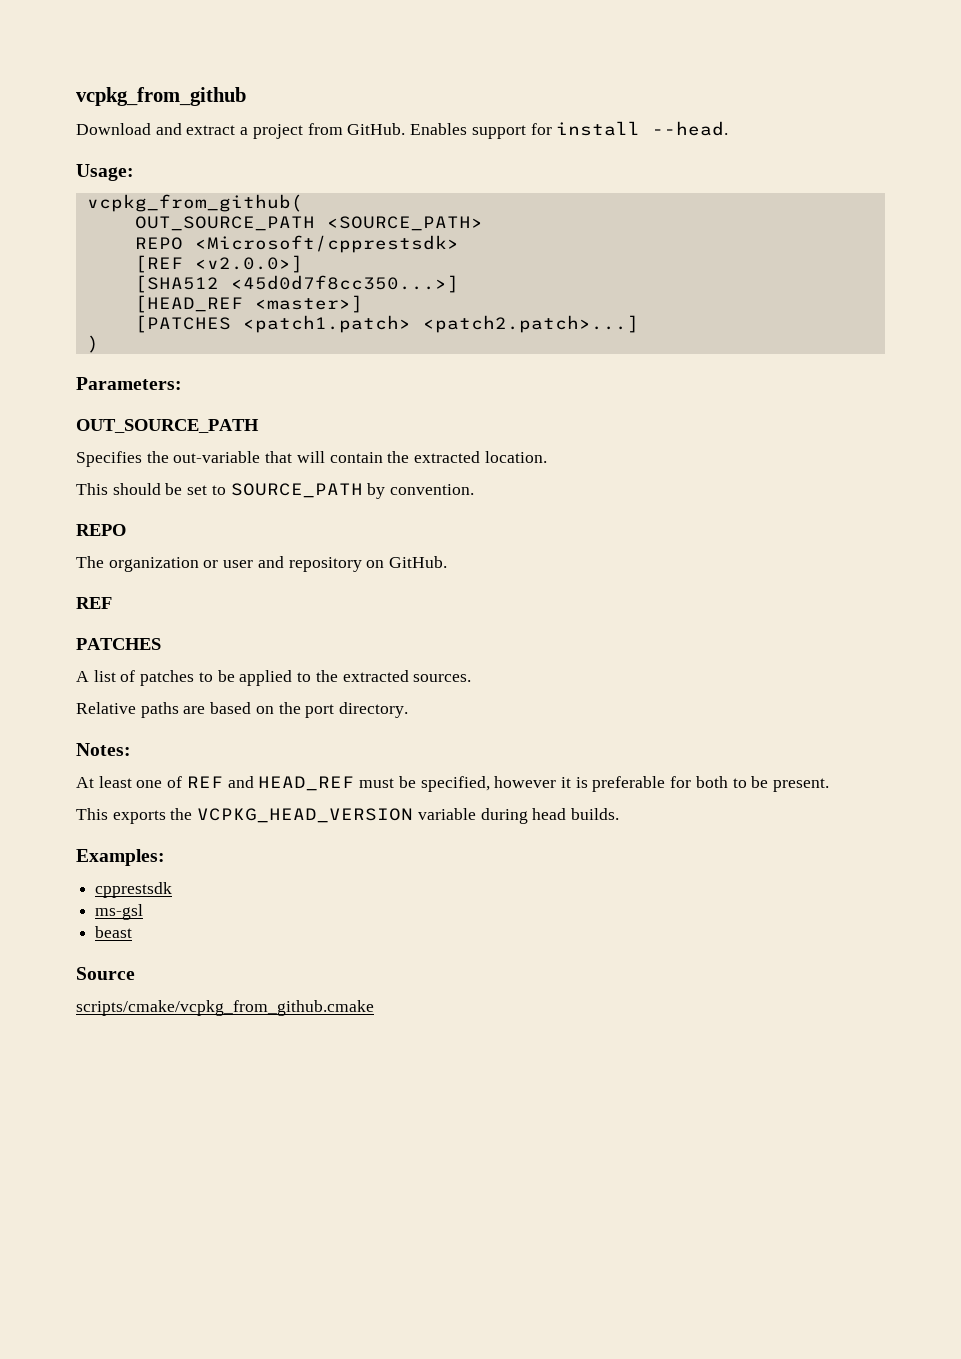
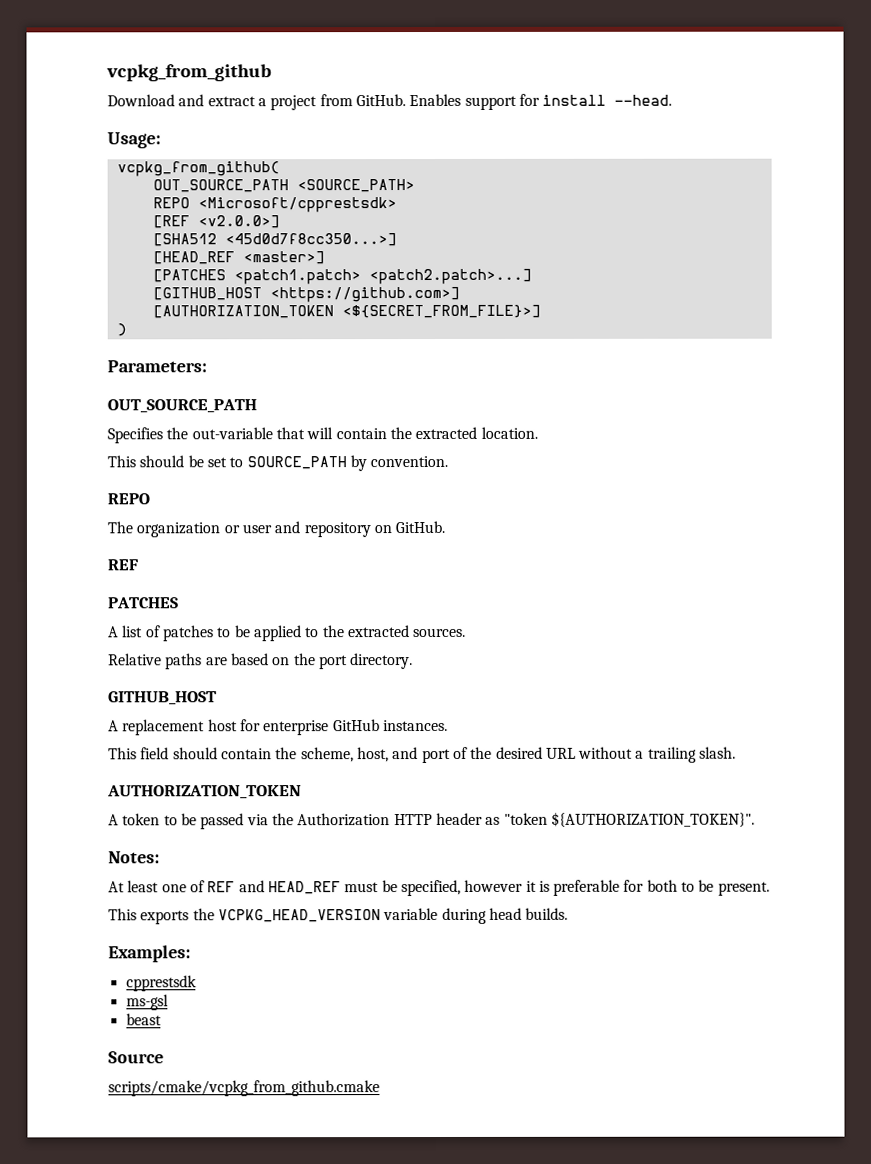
+ [GITHUB_HOST <https://github.com>]
+ [AUTHORIZATION_TOKEN <${SECRET_FROM_FILE}>]
+ GITHUB_HOST
+ A replacement host for enterprise GitHub instances.
+ This field should contain the scheme, host, and port of the desired URL without a trailing slash.
+ AUTHORIZATION_TOKEN
+ A token to be passed via the Authorization HTTP header as "token ${AUTHORIZATION_TOKEN}".

